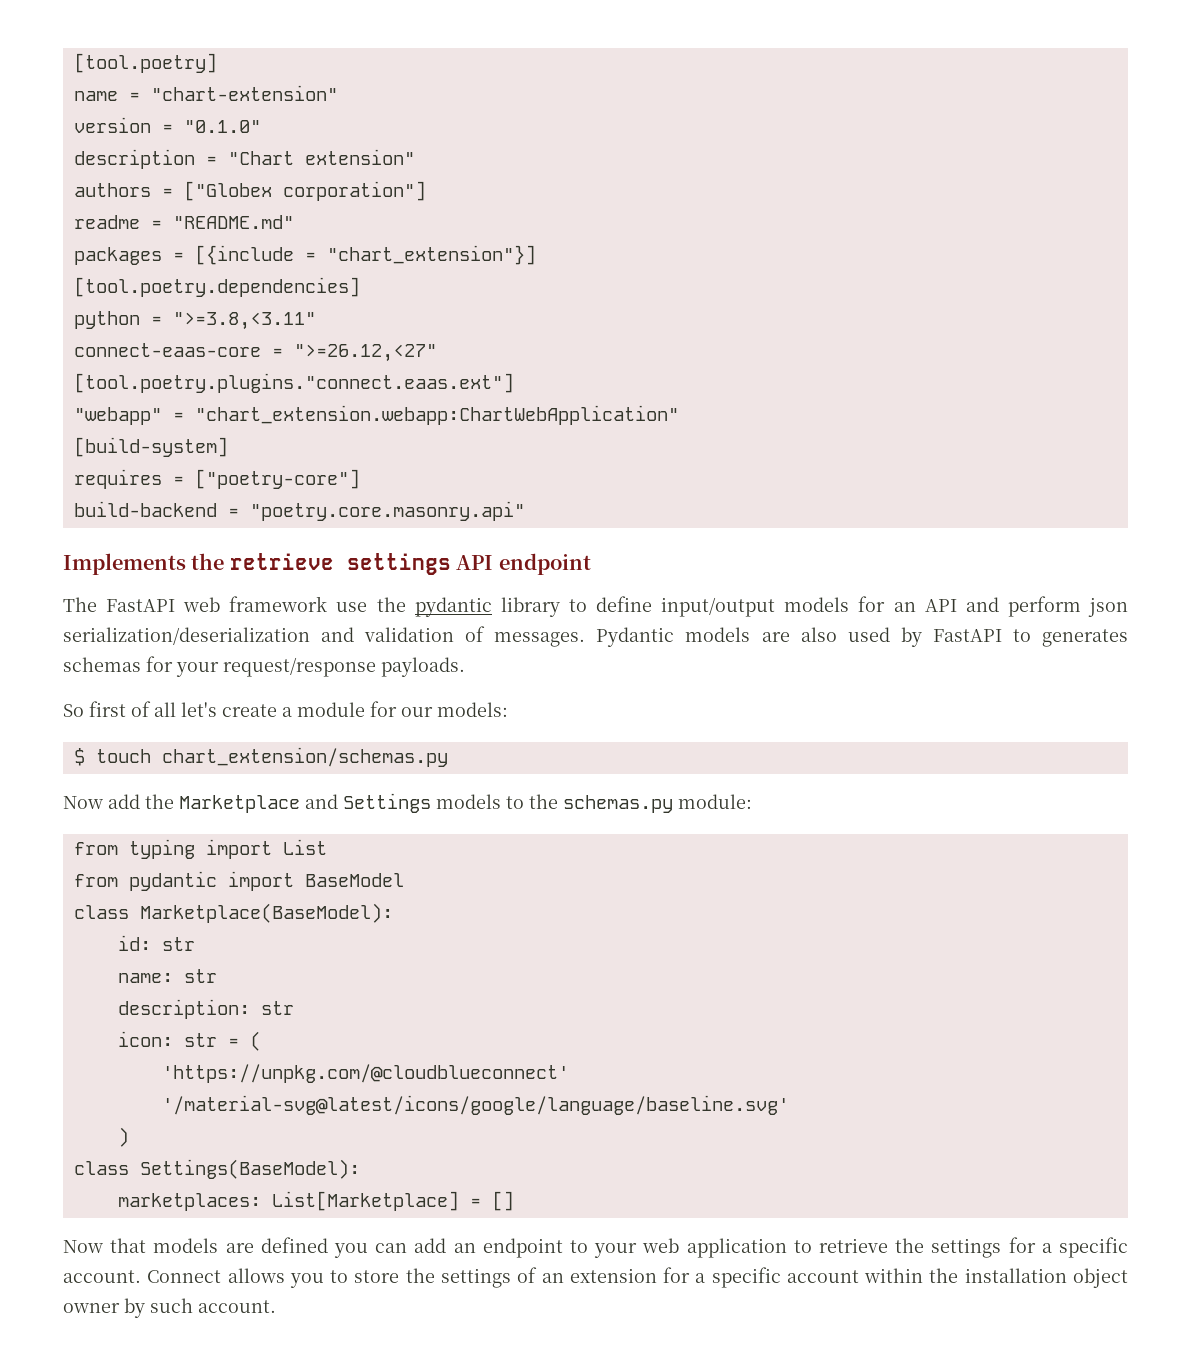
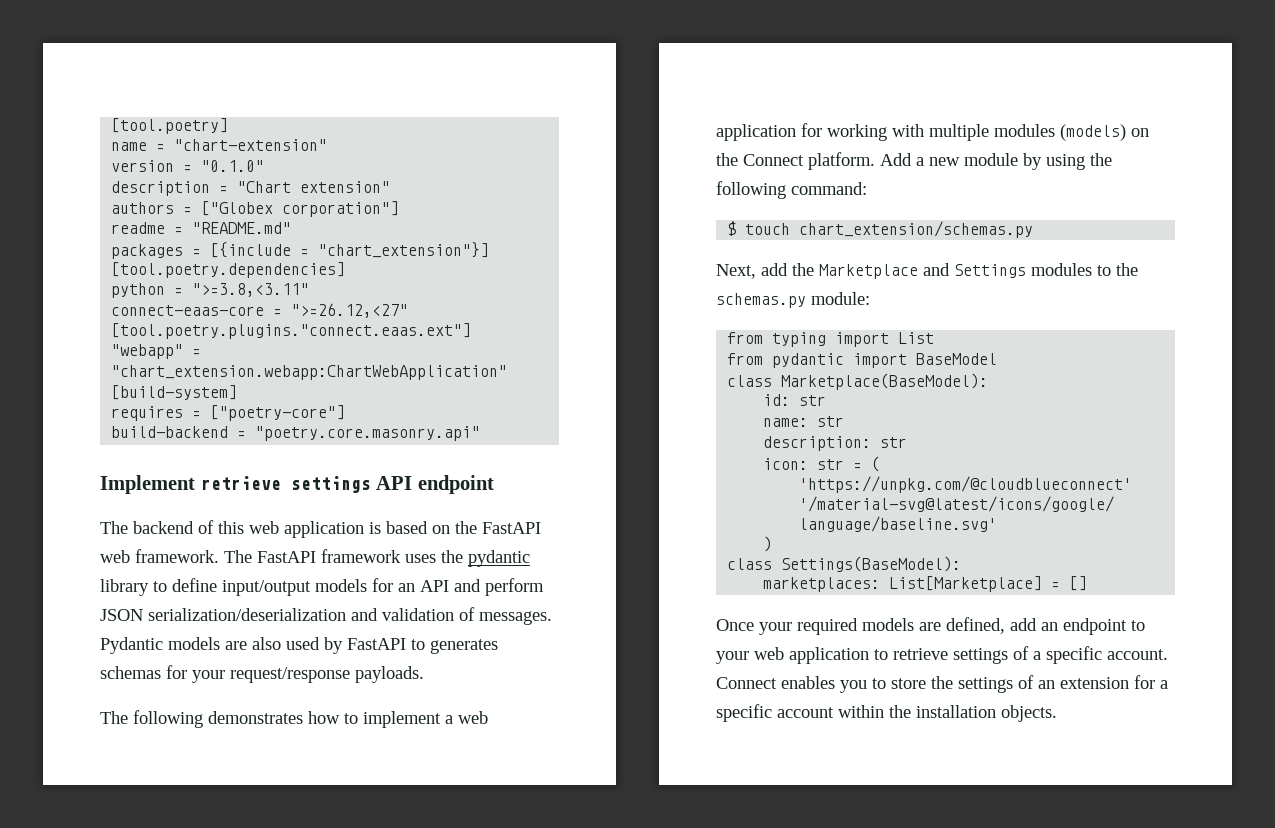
- Implements the retrieve settings API endpoint
+ Implement retrieve settings API endpoint
- The FastAPI web framework use the pydantic library to define input/output models for an API and perform json serialization/deserialization and validation of messages.
+ The backend of this web application is based on the FastAPI web framework. The FastAPI framework uses the pydantic library to define input/output models for an API and perform JSON serialization/deserialization and validation of messages.
- So first of all let's create a module for our models:
+ The following demonstrates how to implement a web application for working with multiple modules (models) on the Connect platform. Add a new module by using the following command:
- Now add the Marketplace and Settings models to the schemas.py module:
+ Next, add the Marketplace and Settings modules to the schemas.py module:
- Now that models are defined you can add an endpoint to your web application to retrieve the settings for a specific account.
+ Once your required models are defined, add an endpoint to your web application to retrieve settings of a specific account.
- Connect allows you to store the settings of an extension for a specific account within the installation object owner by such account.
+ Connect enables you to store the settings of an extension for a specific account within the installation objects.

